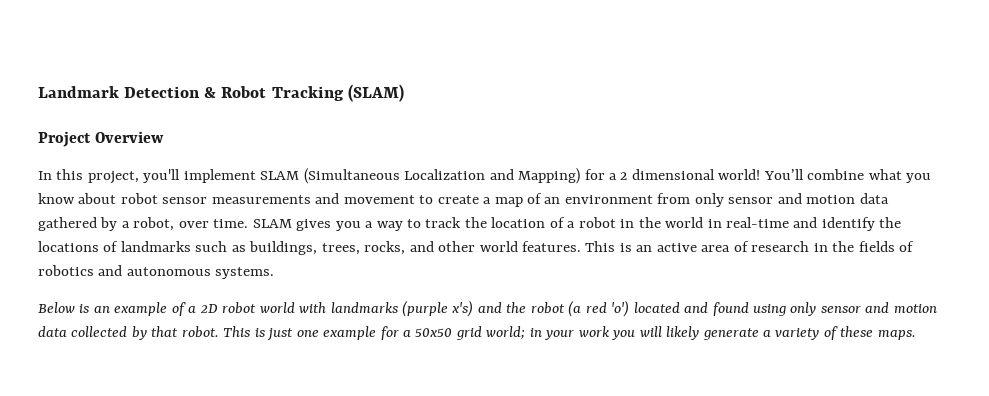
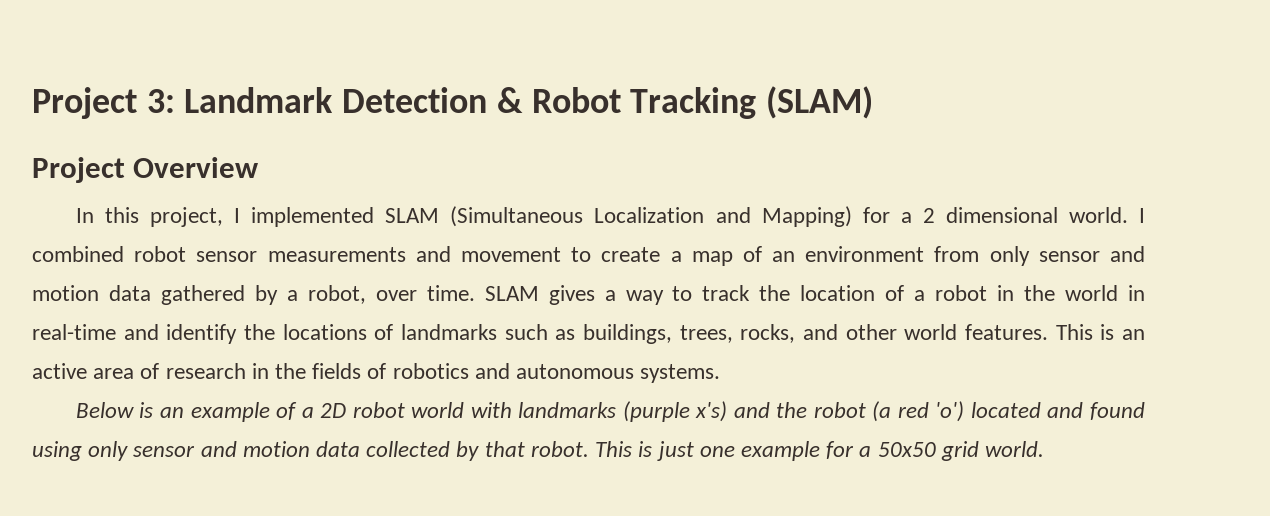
- Landmark Detection & Robot Tracking (SLAM)
+ Project 3: Landmark Detection & Robot Tracking (SLAM)
- In this project, you'll implement SLAM (Simultaneous Localization and Mapping) for a 2 dimensional world! You’ll combine what you know about robot sensor measurements and movement to create a map of an environment from only sensor and motion data gathered by a robot, over time.
+ In this project, I implemented SLAM (Simultaneous Localization and Mapping) for a 2 dimensional world. I combined robot sensor measurements and movement to create a map of an environment from only sensor and motion data gathered by a robot, over time.
- SLAM gives you a way to track the location of a robot in the world in real-time and identify the locations of landmarks such as buildings, trees, rocks, and other world features.
+ SLAM gives a way to track the location of a robot in the world in real-time and identify the locations of landmarks such as buildings, trees, rocks, and other world features.
- This is just one example for a 50x50 grid world; in your work you will likely generate a variety of these maps.
+ This is just one example for a 50x50 grid world.

